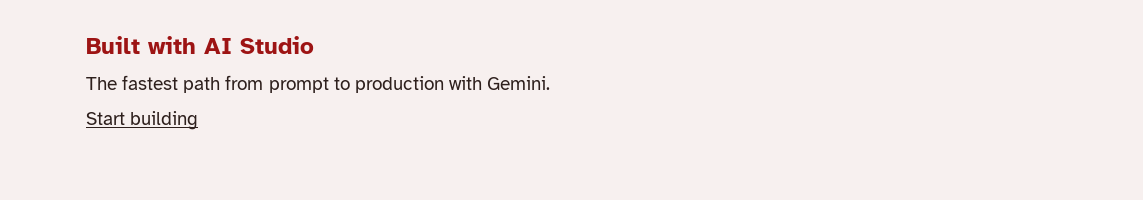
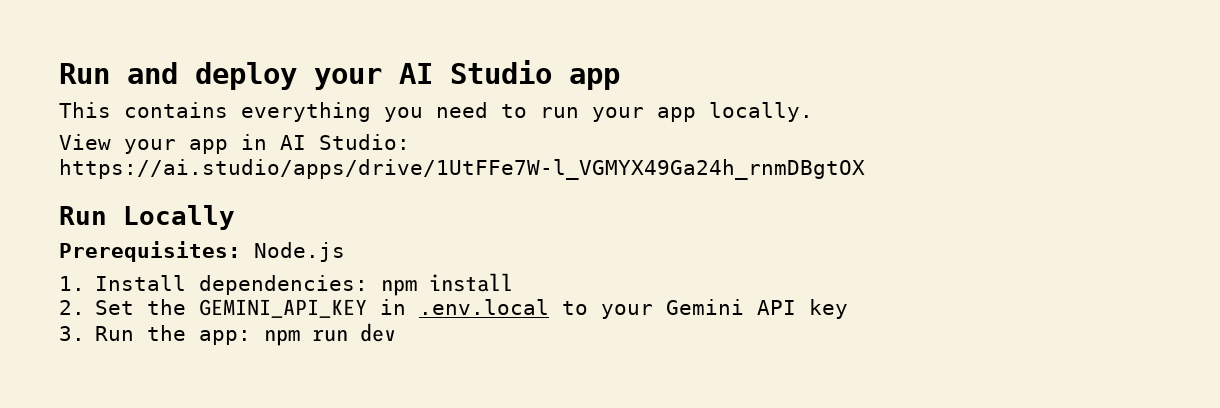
- Built with AI Studio
- The fastest path from prompt to production with Gemini.
- Start building
+ Run and deploy your AI Studio app
+ This contains everything you need to run your app locally.
+ View your app in AI Studio: https://ai.studio/apps/drive/1UtFFe7W-l_VGMYX49Ga24h_rnmDBgtOX
+ Run Locally
+ Prerequisites: Node.js
+ 1. Install dependencies: npm install
+ 2. Set the GEMINI_API_KEY in .env.local to your Gemini API key
+ 3. Run the app: npm run dev

